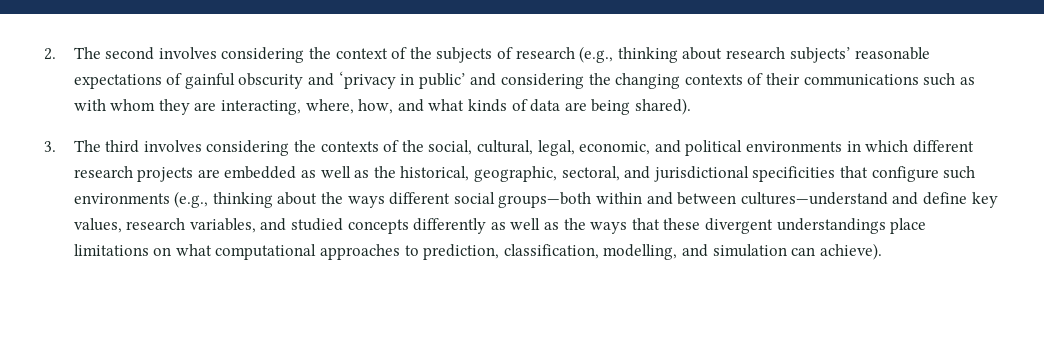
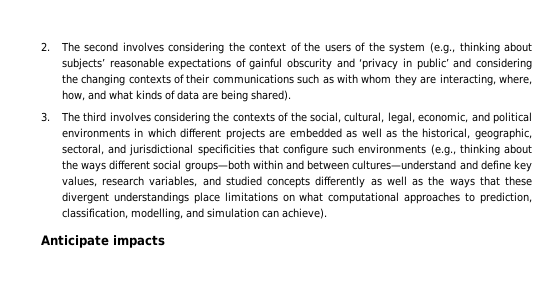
- 2. The second involves considering the context of the subjects of research (e.g., thinking about research subjects’ reasonable expectations of gainful obscurity and ‘privacy in public’ and considering the changing contexts of their communications such as with whom they are interacting, where, how, and what kinds of data are being shared).
+ 2. The second involves considering the context of the users of the system (e.g., thinking about subjects’ reasonable expectations of gainful obscurity and ‘privacy in public’ and considering the changing contexts of their communications such as with whom they are interacting, where, how, and what kinds of data are being shared).
- 3. The third involves considering the contexts of the social, cultural, legal, economic, and political environments in which different research projects are embedded as well as the historical, geographic, sectoral, and jurisdictional specificities that configure such environments (e.g., thinking about the ways different social groups—both within and between cultures—understand and define key values, research variables, and studied concepts differently as well as the ways that these divergent understandings place limitations on what computational approaches to prediction, classification, modelling, and simulation can achieve).
+ 3. The third involves considering the contexts of the social, cultural, legal, economic, and political environments in which different projects are embedded as well as the historical, geographic, sectoral, and jurisdictional specificities that configure such environments (e.g., thinking about the ways different social groups—both within and between cultures—understand and define key values, research variables, and studied concepts differently as well as the ways that these divergent understandings place limitations on what computational approaches to prediction, classification, modelling, and simulation can achieve).
+ Anticipate impacts

